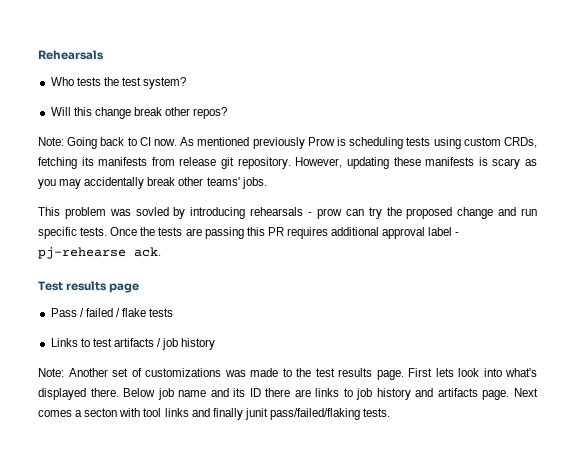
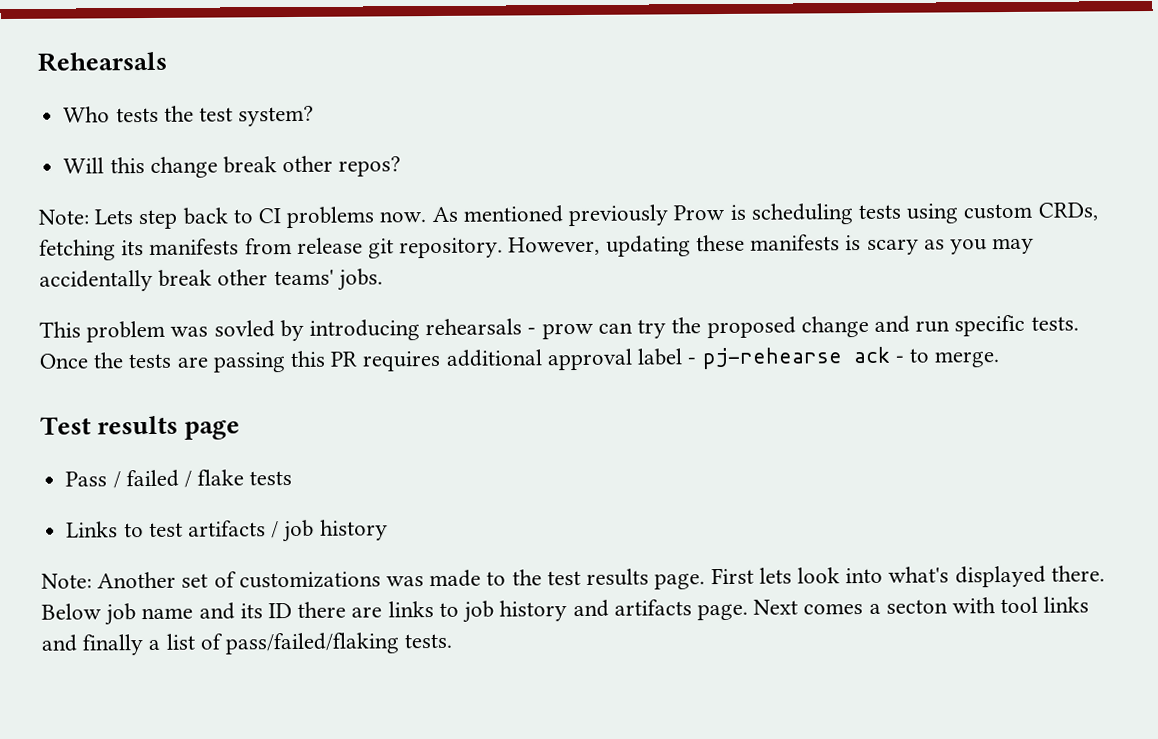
- Note: Going back to CI now.
+ Note: Lets step back to CI problems now.
- Once the tests are passing this PR requires additional approval label - pj-rehearse ack.
+ Once the tests are passing this PR requires additional approval label - pj-rehearse ack - to merge.
- Next comes a secton with tool links and finally junit pass/failed/flaking tests.
+ Next comes a secton with tool links and finally a list of pass/failed/flaking tests.

